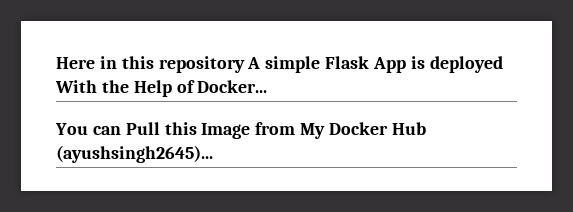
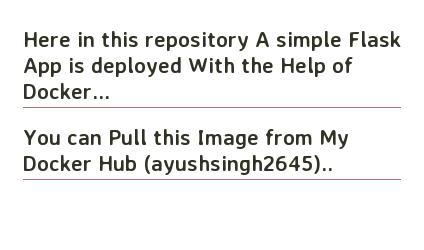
- You can Pull this Image from My Docker Hub (ayushsingh2645)...
+ You can Pull this Image from My Docker Hub (ayushsingh2645)..

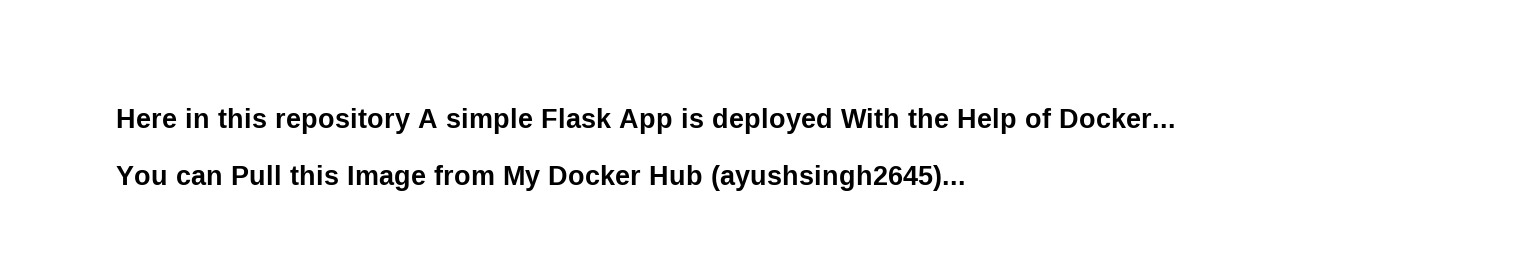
- You can Pull this Image from My Docker Hub (ayushsingh2645)..
+ You can Pull this Image from My Docker Hub (ayushsingh2645)...

